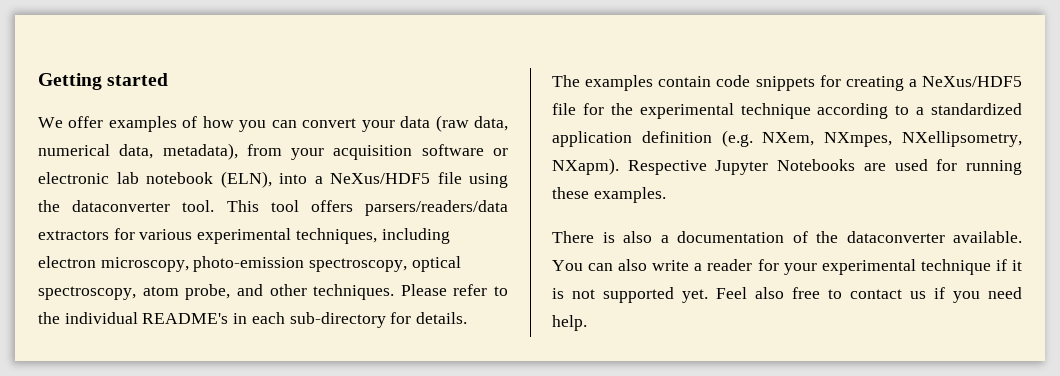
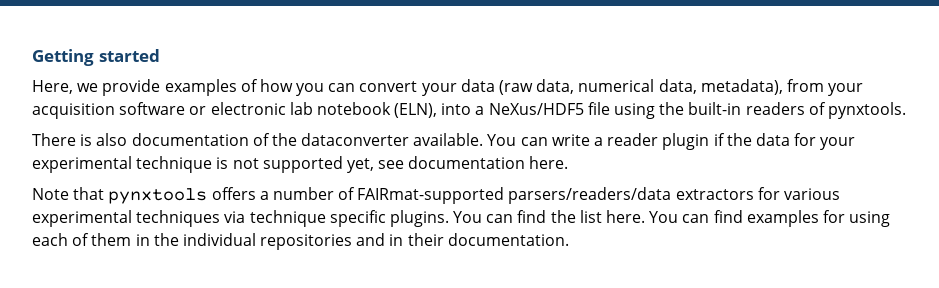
- We offer examples of how you can convert your data (raw data, numerical data, metadata), from your acquisition software or electronic lab notebook (ELN), into a NeXus/HDF5 file using the dataconverter tool. This tool offers parsers/readers/data extractors for various experimental techniques, including electron microscopy, photo-emission spectroscopy, optical spectroscopy, atom probe, and other techniques. Please refer to the individual README's in each sub-directory for details.
- The examples contain code snippets for creating a NeXus/HDF5 file for the experimental technique according to a standardized application definition (e.g. NXem, NXmpes, NXellipsometry, NXapm). Respective Jupyter Notebooks are used for running these examples.
+ Here, we provide examples of how you can convert your data (raw data, numerical data, metadata), from your acquisition software or electronic lab notebook (ELN), into a NeXus/HDF5 file using the built-in readers of pynxtools.
- There is also a documentation of the dataconverter available.
+ There is also documentation of the dataconverter available.
- You can also write a reader for your experimental technique if it is not supported yet. Feel also free to contact us if you need help.
+ You can write a reader plugin if the data for your experimental technique is not supported yet, see documentation here.
+ Note that pynxtools offers a number of FAIRmat-supported parsers/readers/data extractors for various experimental techniques via technique specific plugins. You can find the list here. You can find examples for using each of them in the individual repositories and in their documentation.

